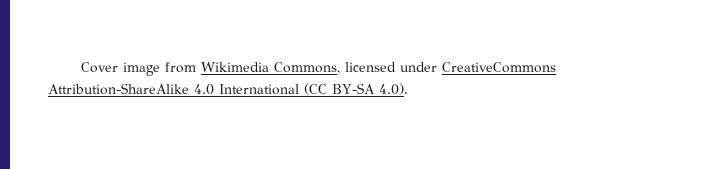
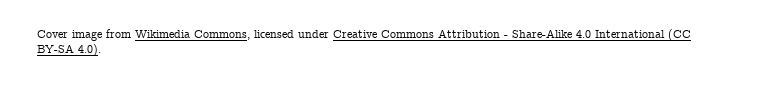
- Cover image from Wikimedia Commons, licensed under CreativeCommons Attribution-ShareAlike 4.0 International (CC BY-SA 4.0).
+ Cover image from Wikimedia Commons, licensed under Creative Commons Attribution - Share-Alike 4.0 International (CC BY-SA 4.0).

